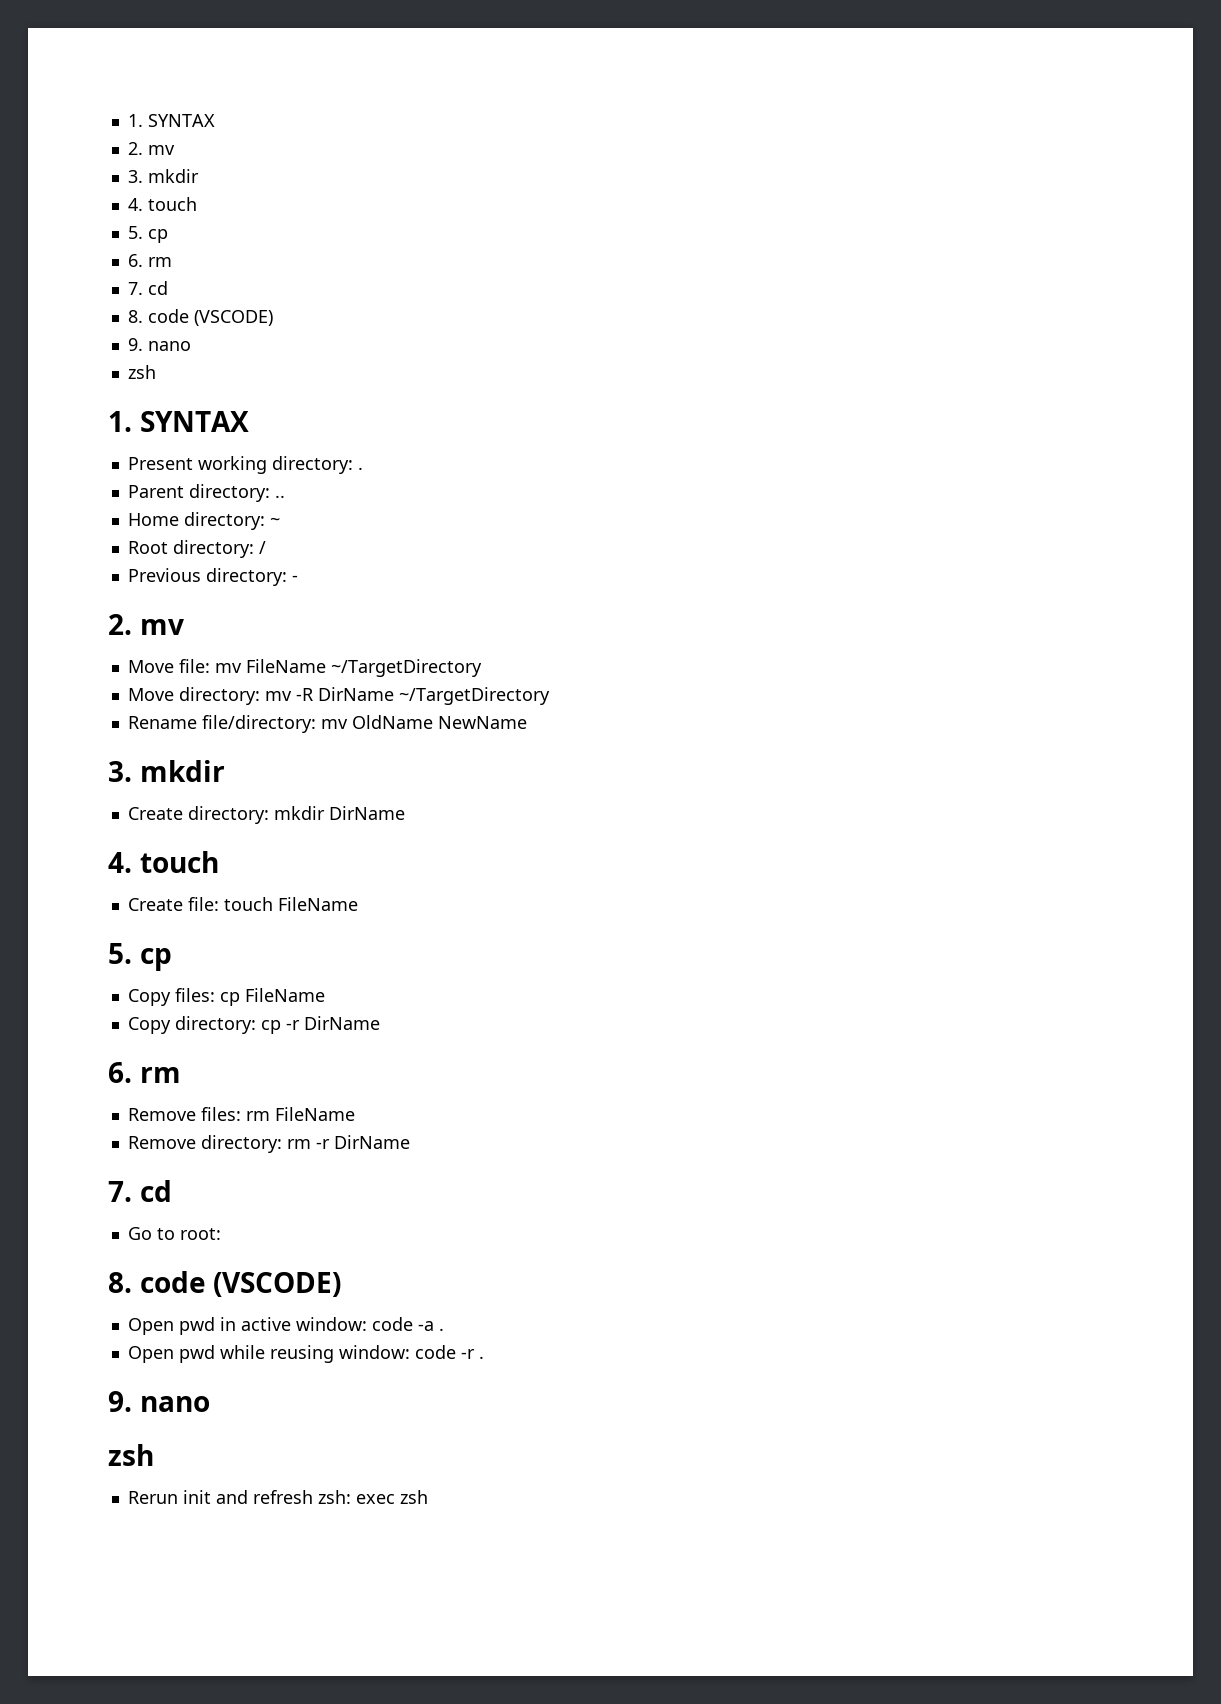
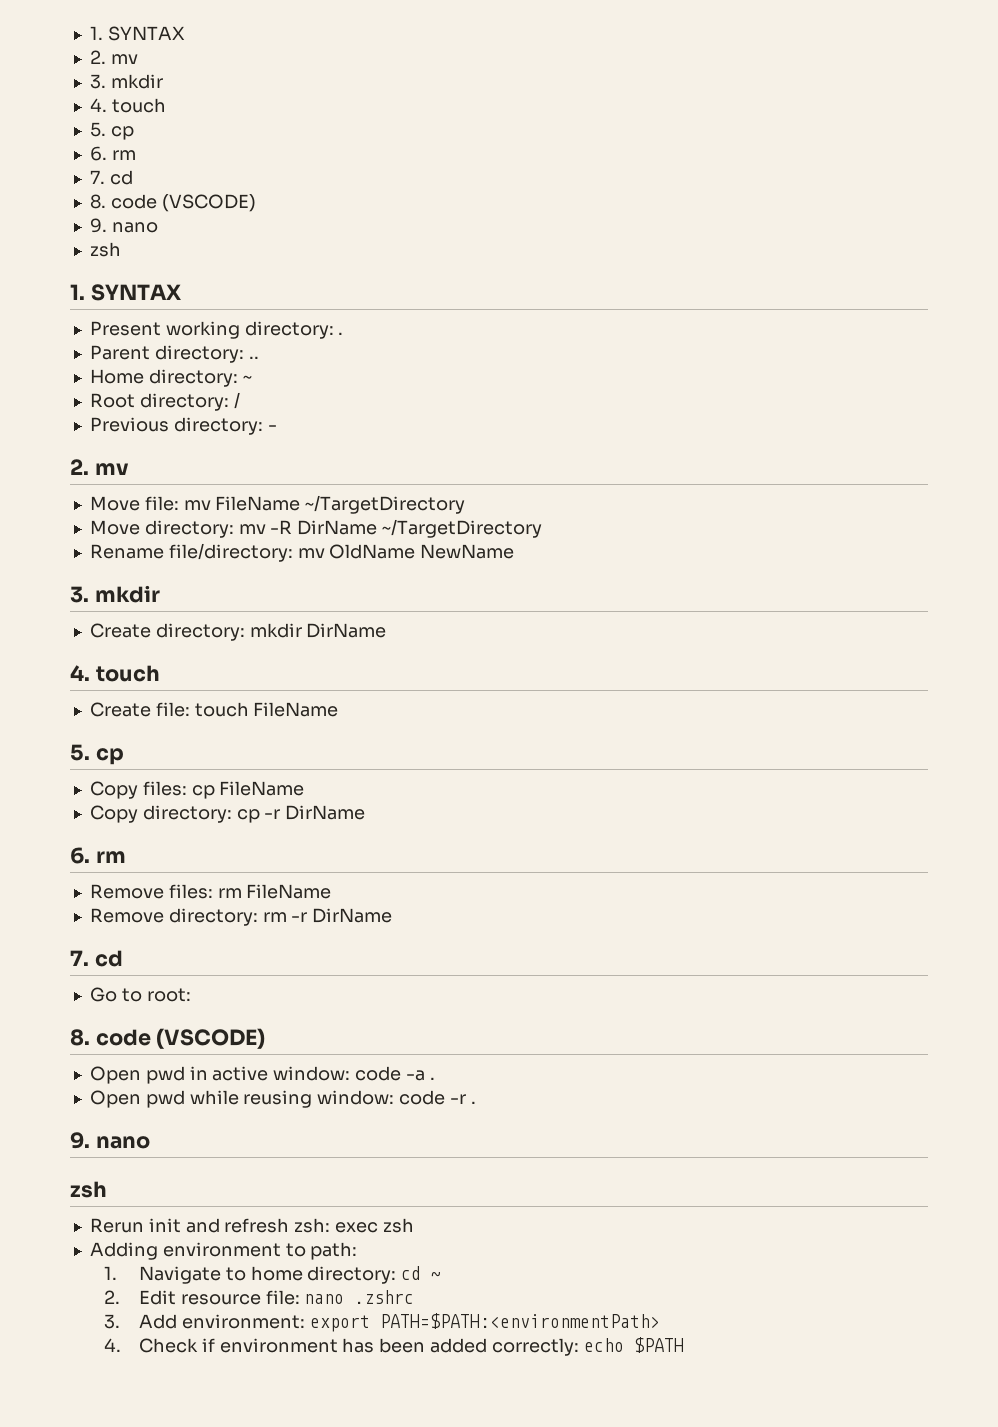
+ Adding environment to path:
+ 1. Navigate to home directory: cd ~
+ 2. Edit resource file: nano .zshrc
+ 3. Add environment: export PATH=$PATH:<environmentPath>
+ 4. Check if environment has been added correctly: echo $PATH

